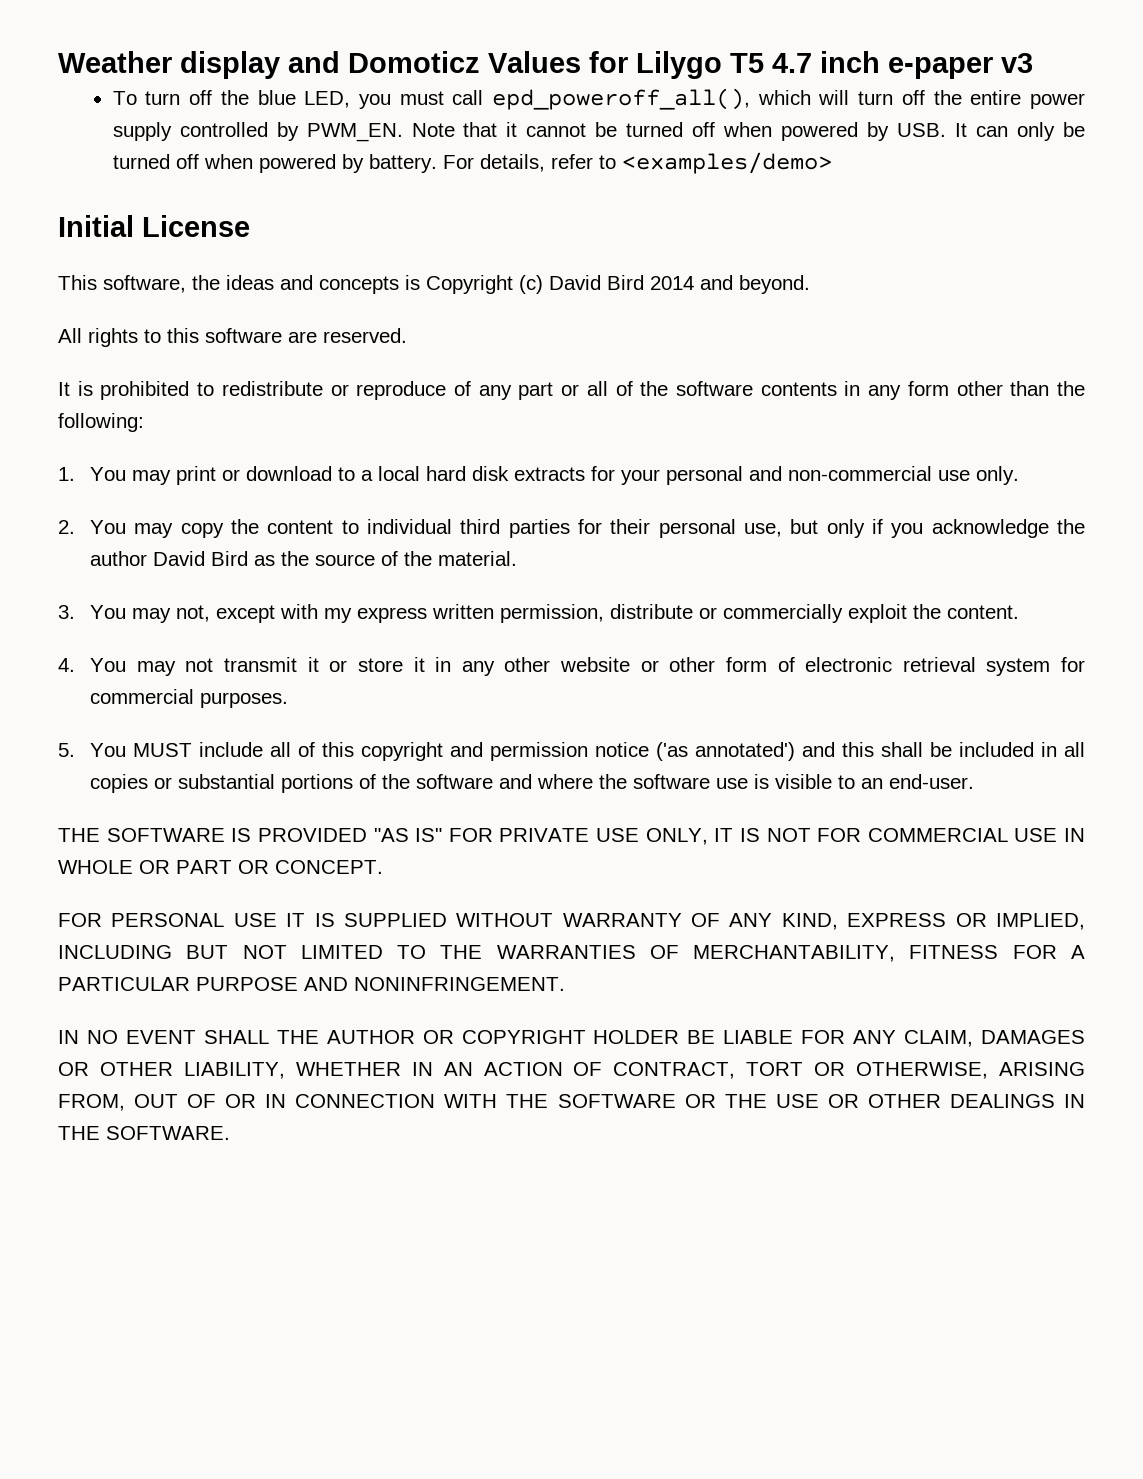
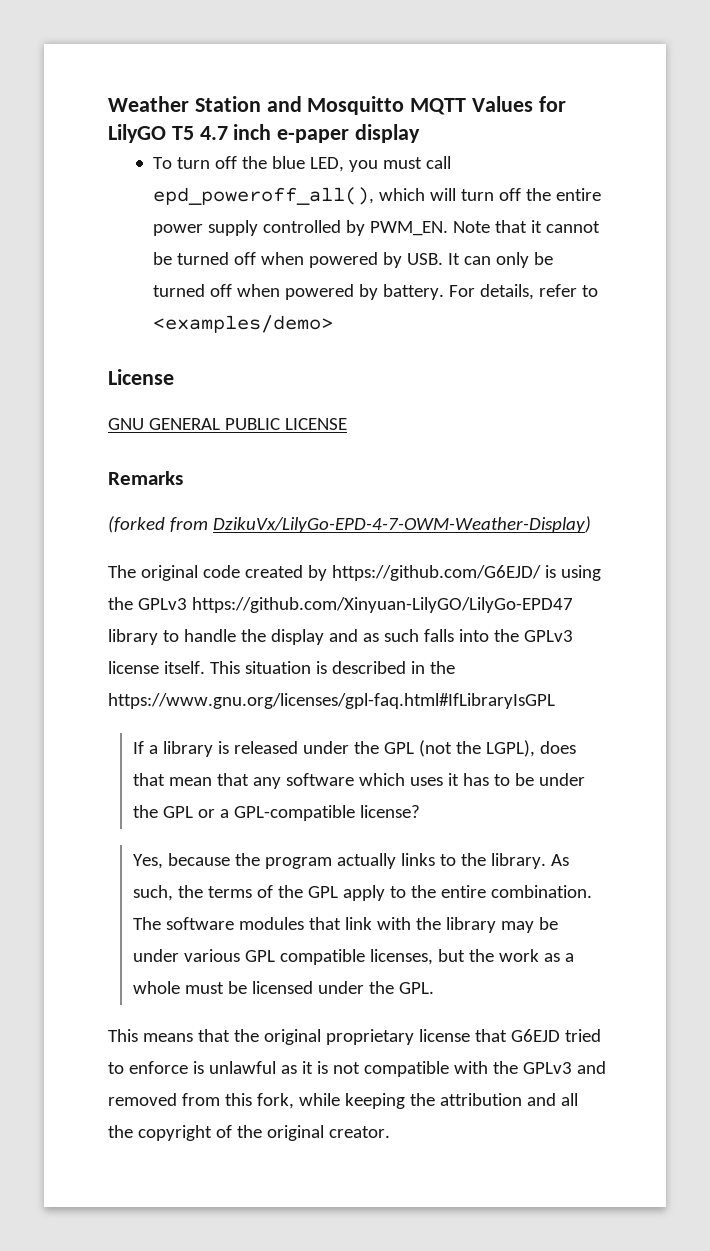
- Weather display and Domoticz Values for Lilygo T5 4.7 inch e-paper v3
+ Weather Station and Mosquitto MQTT Values for LilyGO T5 4.7 inch e-paper display
- Initial License
+ License
- This software, the ideas and concepts is Copyright (c) David Bird 2014 and beyond.
- All rights to this software are reserved.
- It is prohibited to redistribute or reproduce of any part or all of the software contents in any form other than the following:
- 1. You may print or download to a local hard disk extracts for your personal and non-commercial use only.
- 2. You may copy the content to individual third parties for their personal use, but only if you acknowledge the author David Bird as the source of the material.
- 3. You may not, except with my express written permission, distribute or commercially exploit the content.
- 4. You may not transmit it or store it in any other website or other form of electronic retrieval system for commercial purposes.
- 5. You MUST include all of this copyright and permission notice ('as annotated') and this shall be included in all copies or substantial portions of the software and where the software use is visible to an end-user.
- THE SOFTWARE IS PROVIDED "AS IS" FOR PRIVATE USE ONLY, IT IS NOT FOR COMMERCIAL USE IN WHOLE OR PART OR CONCEPT.
- FOR PERSONAL USE IT IS SUPPLIED WITHOUT WARRANTY OF ANY KIND, EXPRESS OR IMPLIED, INCLUDING BUT NOT LIMITED TO THE WARRANTIES OF MERCHANTABILITY, FITNESS FOR A PARTICULAR PURPOSE AND NONINFRINGEMENT.
- IN NO EVENT SHALL THE AUTHOR OR COPYRIGHT HOLDER BE LIABLE FOR ANY CLAIM, DAMAGES OR OTHER LIABILITY, WHETHER IN AN ACTION OF CONTRACT, TORT OR OTHERWISE, ARISING FROM, OUT OF OR IN CONNECTION WITH THE SOFTWARE OR THE USE OR OTHER DEALINGS IN THE SOFTWARE.
+ GNU GENERAL PUBLIC LICENSE
+ Remarks
+ (forked from DzikuVx/LilyGo-EPD-4-7-OWM-Weather-Display)
+ The original code created by https://github.com/G6EJD/ is using the GPLv3 https://github.com/Xinyuan-LilyGO/LilyGo-EPD47 library to handle the display and as such falls into the GPLv3 license itself. This situation is described in the https://www.gnu.org/licenses/gpl-faq.html#IfLibraryIsGPL
+ If a library is released under the GPL (not the LGPL), does that mean that any software which uses it has to be under the GPL or a GPL-compatible license?
+ Yes, because the program actually links to the library. As such, the terms of the GPL apply to the entire combination. The software modules that link with the library may be under various GPL compatible licenses, but the work as a whole must be licensed under the GPL.
+ This means that the original proprietary license that G6EJD tried to enforce is unlawful as it is not compatible with the GPLv3 and removed from this fork, while keeping the attribution and all the copyright of the original creator.

